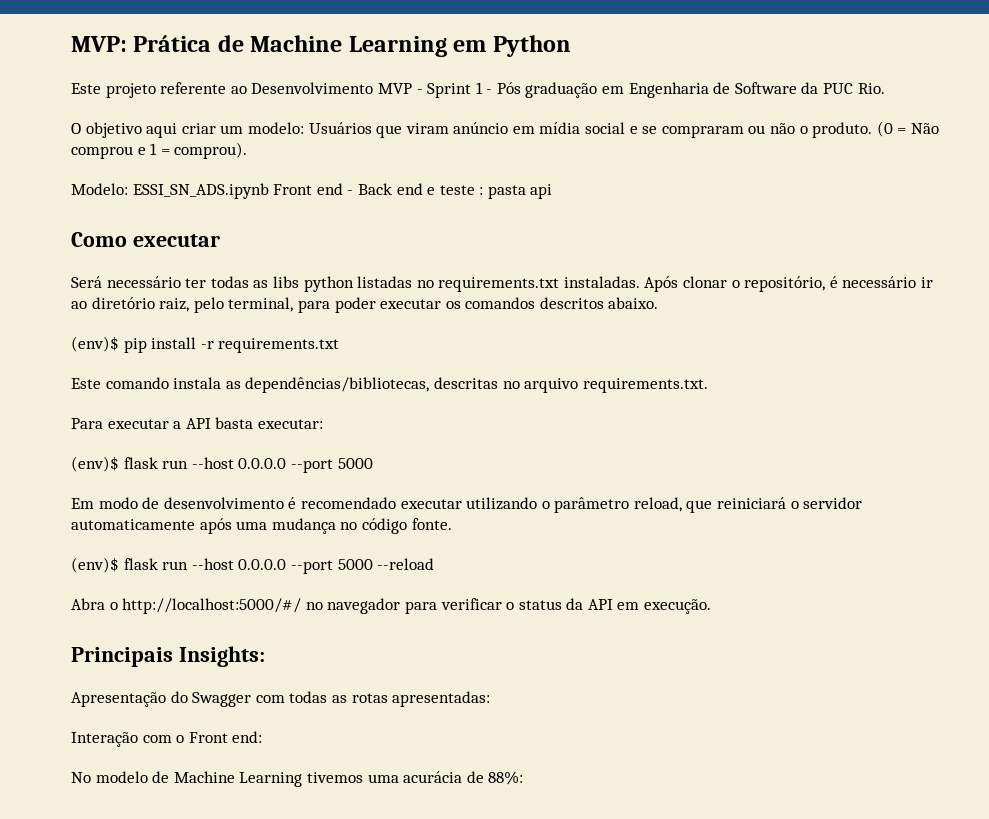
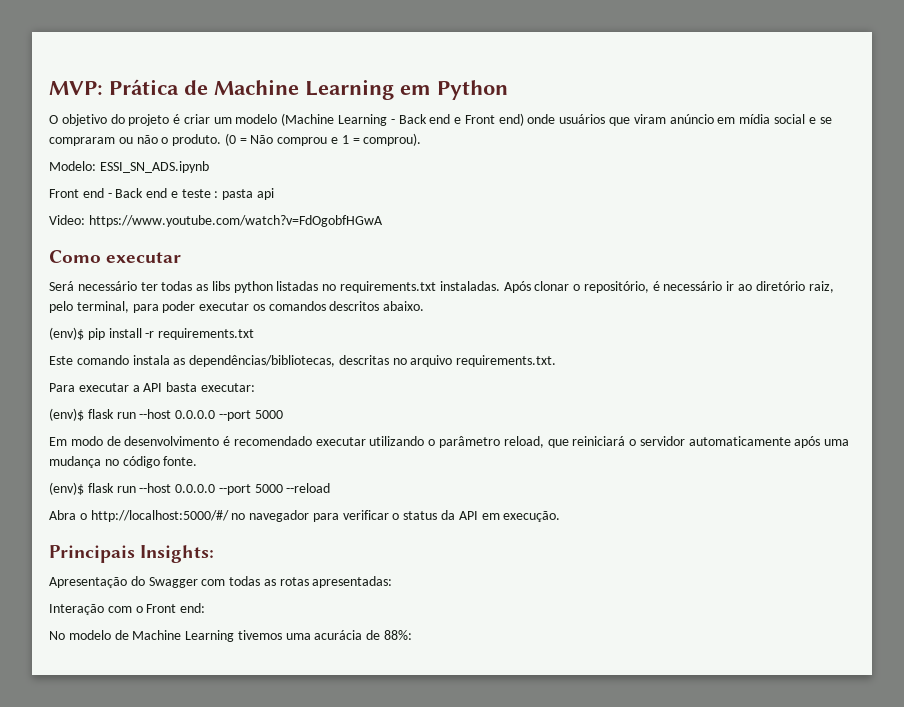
- Este projeto referente ao Desenvolvimento MVP - Sprint 1 - Pós graduação em Engenharia de Software da PUC Rio.
- O objetivo aqui criar um modelo: Usuários que viram anúncio em mídia social e se compraram ou não o produto.
+ O objetivo do projeto é criar um modelo (Machine Learning - Back end e Front end) onde usuários que viram anúncio em mídia social e se compraram ou não o produto.
- Modelo: ESSI_SN_ADS.ipynb Front end - Back end e teste : pasta api
+ Modelo: ESSI_SN_ADS.ipynb
+ Front end - Back end e teste : pasta api
+ Video: https://www.youtube.com/watch?v=FdOgobfHGwA

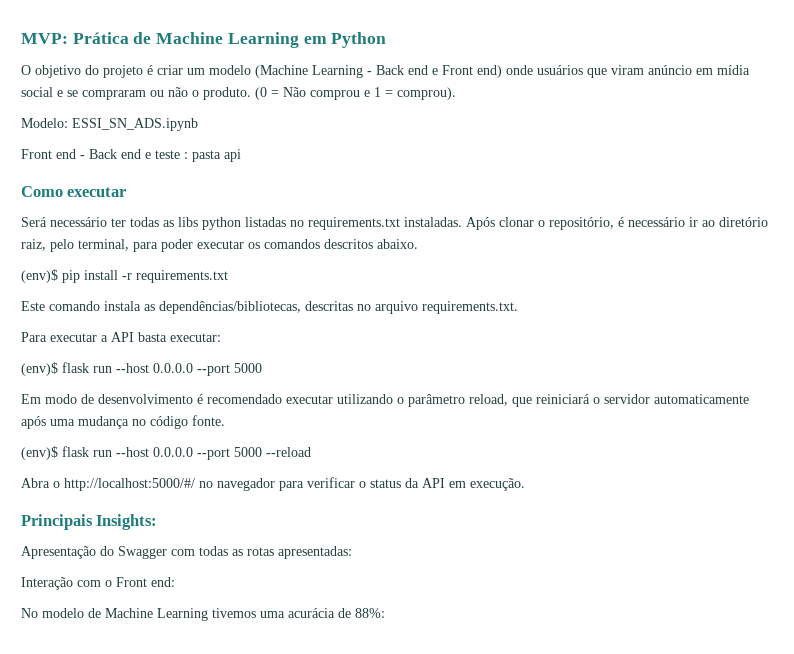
- Video: https://www.youtube.com/watch?v=FdOgobfHGwA

